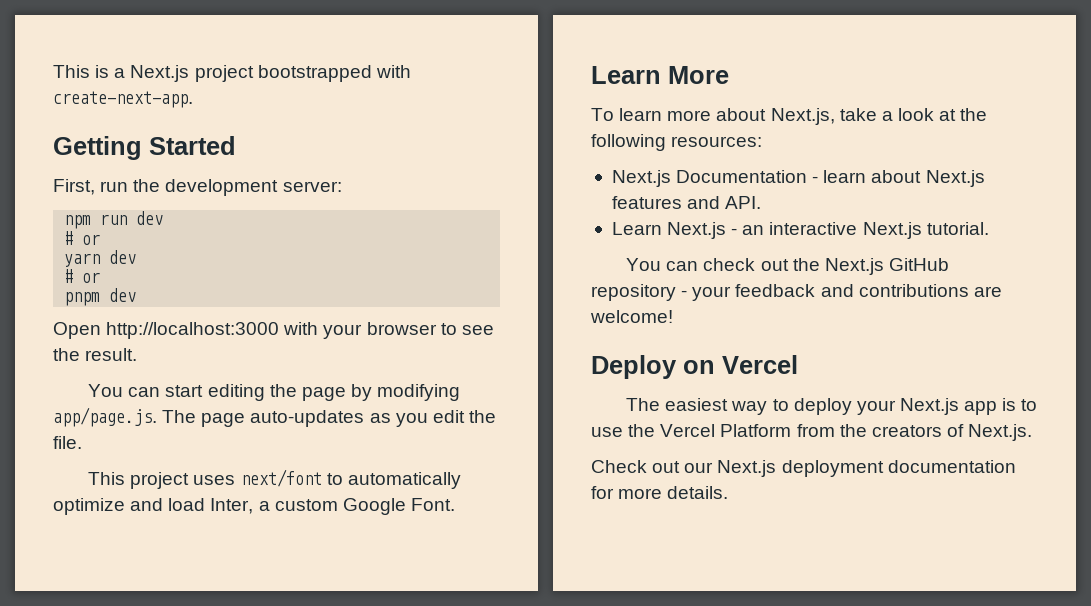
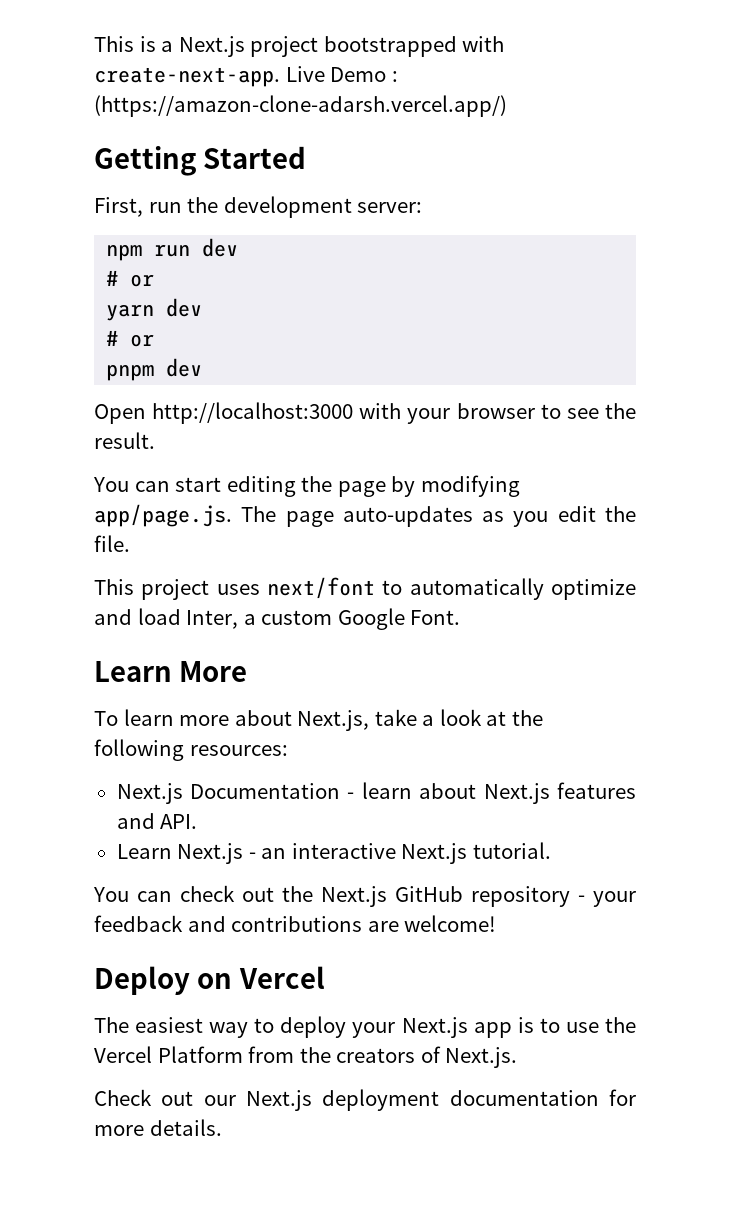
+ Live Demo : (https://amazon-clone-adarsh.vercel.app/)

